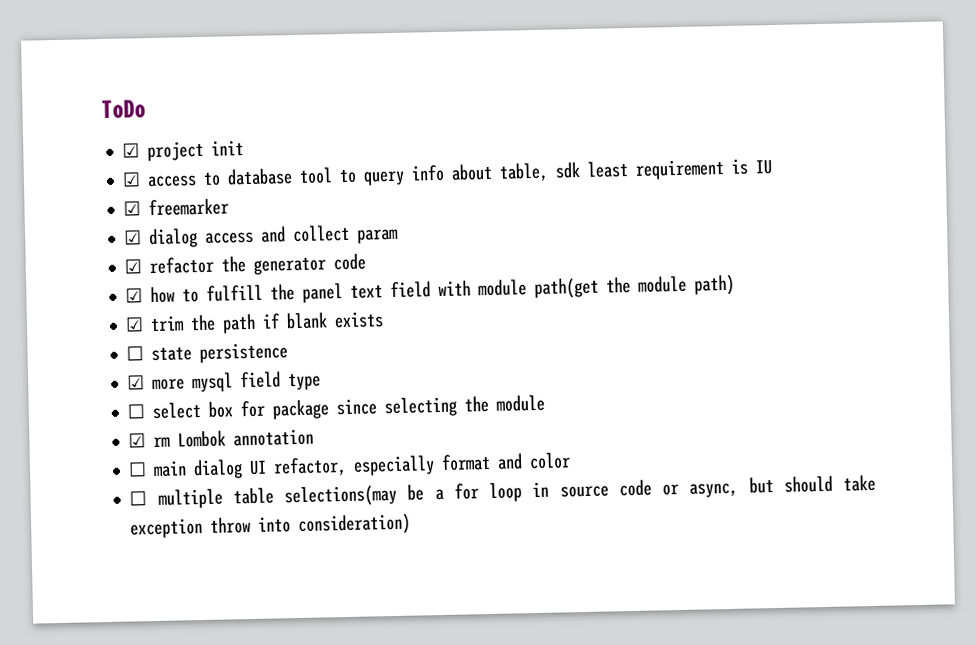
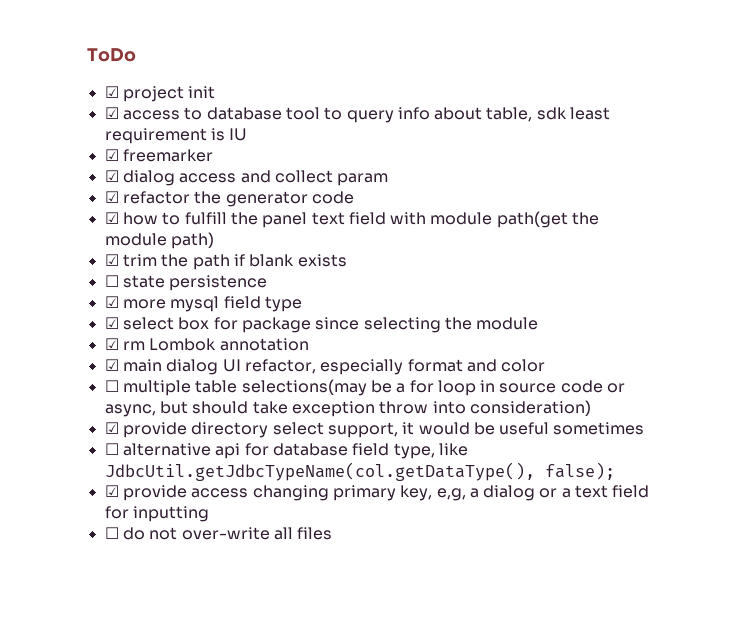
- ☐ select box for package since selecting the module
+ ☑ select box for package since selecting the module
- ☐ main dialog UI refactor, especially format and color
+ ☑ main dialog UI refactor, especially format and color
+ ☑ provide directory select support, it would be useful sometimes
+ ☐ alternative api for database field type, like JdbcUtil.getJdbcTypeName(col.getDataType(), false);
+ ☑ provide access changing primary key, e,g, a dialog or a text field for inputting
+ ☐ do not over-write all files

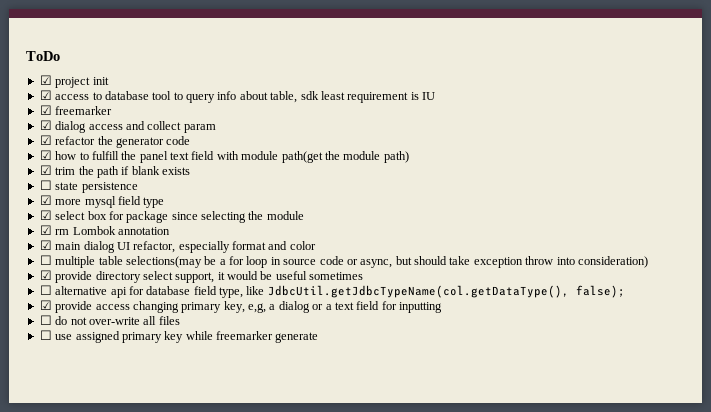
+ ☐ use assigned primary key while freemarker generate

